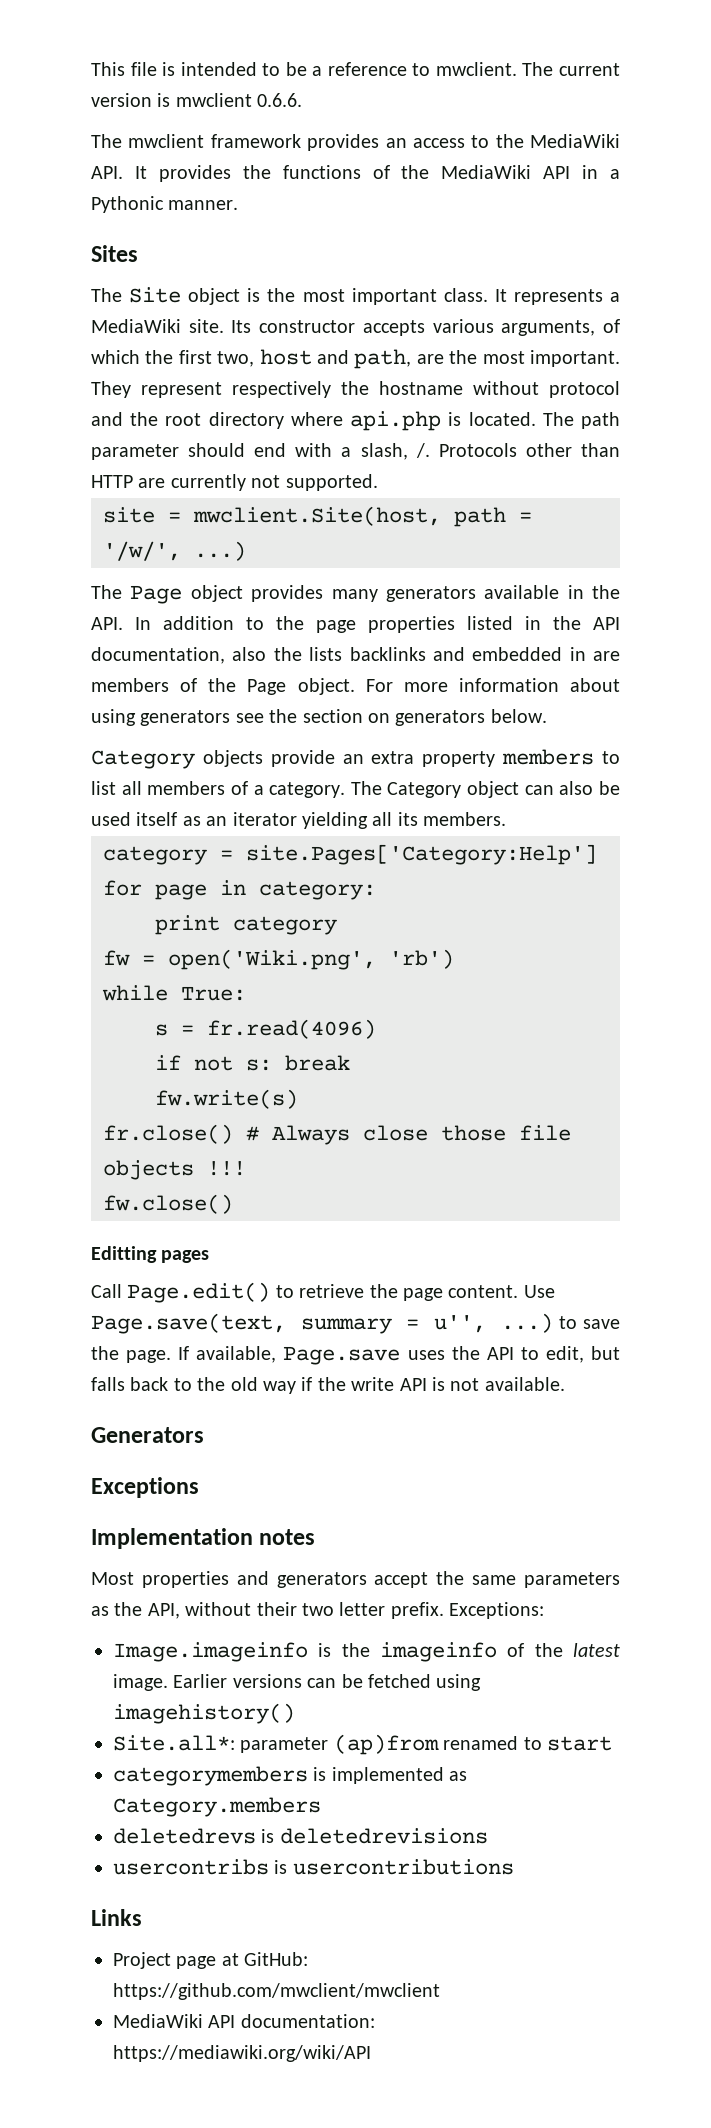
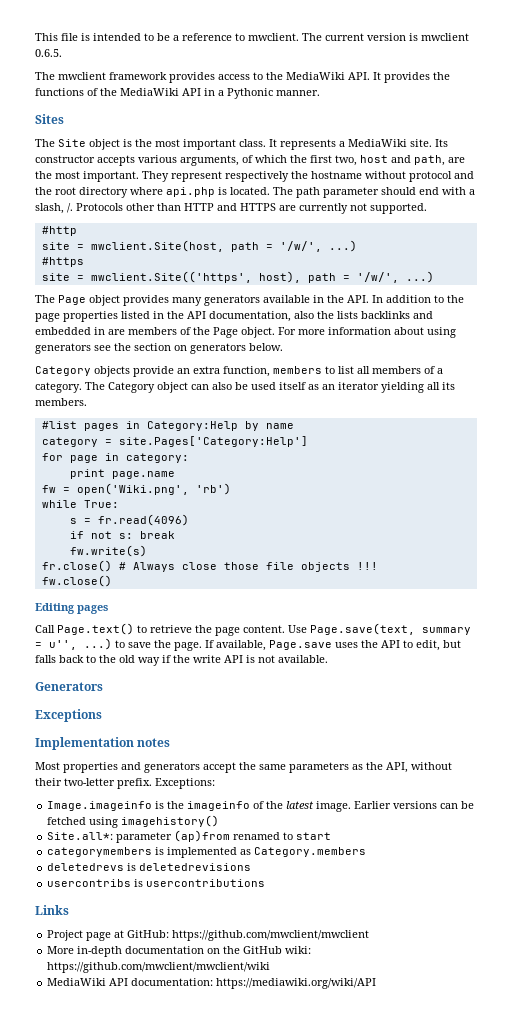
- The current version is mwclient 0.6.6.
+ The current version is mwclient 0.6.5.
- The mwclient framework provides an access to the MediaWiki API. It provides the functions of the MediaWiki API in a Pythonic manner.
+ The mwclient framework provides access to the MediaWiki API. It provides the functions of the MediaWiki API in a Pythonic manner.
- Protocols other than HTTP are currently not supported.
+ Protocols other than HTTP and HTTPS are currently not supported.
+ #http
+ #https
+ site = mwclient.Site(('https', host), path = '/w/', ...)
- Category objects provide an extra property members to list all members of a category.
+ Category objects provide an extra function, members to list all members of a category.
+ #list pages in Category:Help by name
- print category
+ print page.name
- Editting pages
+ Editing pages
- Call Page.edit() to retrieve the page content.
+ Call Page.text() to retrieve the page content.
- Most properties and generators accept the same parameters as the API, without their two letter prefix.
+ Most properties and generators accept the same parameters as the API, without their two-letter prefix.
+ More in-depth documentation on the GitHub wiki: https://github.com/mwclient/mwclient/wiki

